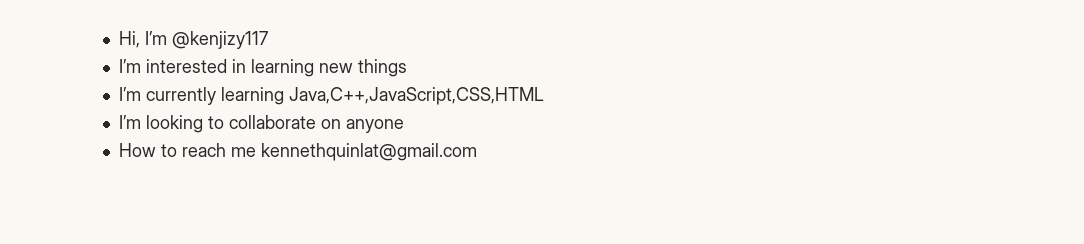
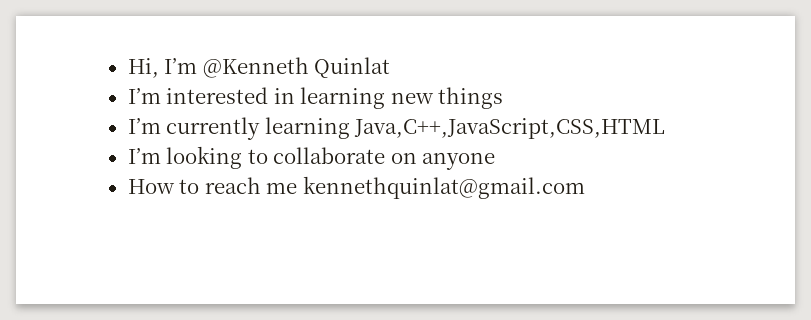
- Hi, I’m @kenjizy117
+ Hi, I’m @Kenneth Quinlat

